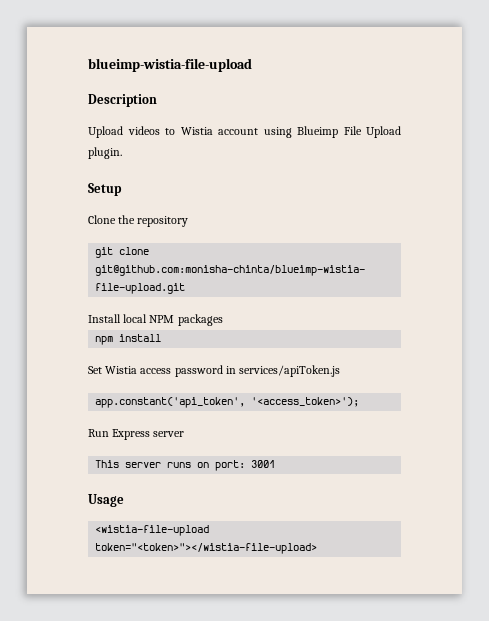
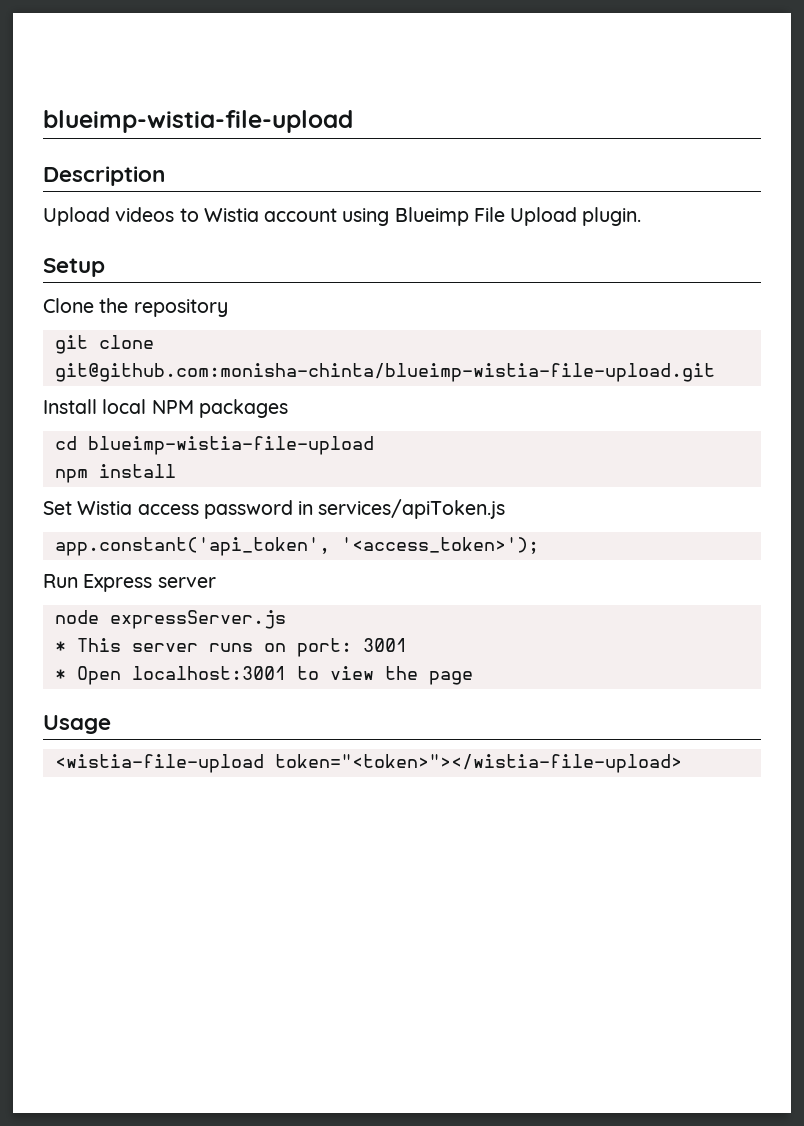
+ cd blueimp-wistia-file-upload
- This server runs on port: 3001
+ node expressServer.js
+ * This server runs on port: 3001
+ * Open localhost:3001 to view the page

